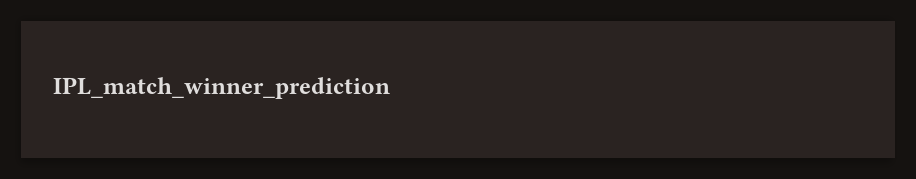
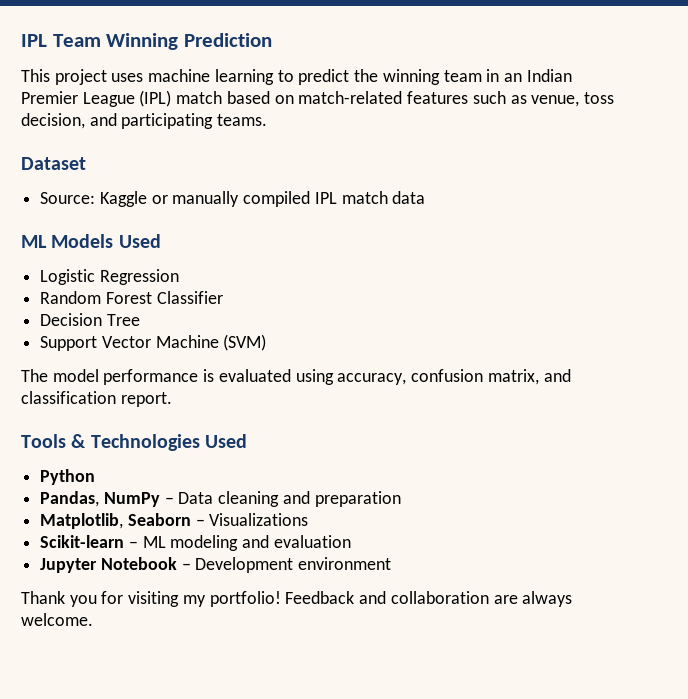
- IPL_match_winner_prediction
+ IPL Team Winning Prediction
+ This project uses machine learning to predict the winning team in an Indian Premier League (IPL) match based on match-related features such as venue, toss decision, and participating teams.
+ Dataset
+ Source: Kaggle or manually compiled IPL match data
+ ML Models Used
+ Logistic Regression
+ Random Forest Classifier
+ Decision Tree
+ Support Vector Machine (SVM)
+ The model performance is evaluated using accuracy, confusion matrix, and classification report.
+ Tools & Technologies Used
+ Python
+ Pandas, NumPy – Data cleaning and preparation
+ Matplotlib, Seaborn – Visualizations
+ Scikit-learn – ML modeling and evaluation
+ Jupyter Notebook – Development environment
+ Thank you for visiting my portfolio! Feedback and collaboration are always welcome.

